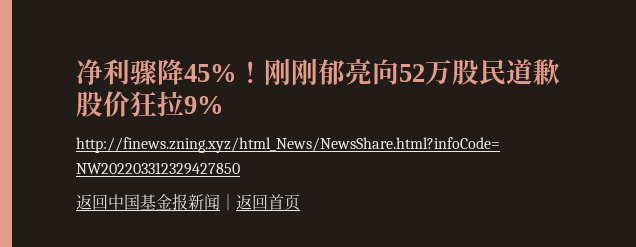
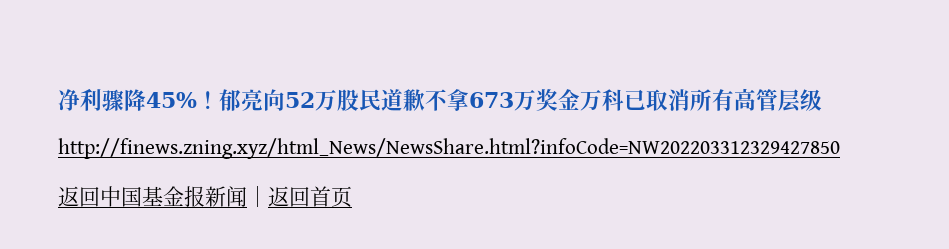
- 刚刚郁亮向52万股民道歉股价狂拉9%
+ 郁亮向52万股民道歉不拿673万奖金万科已取消所有高管层级

